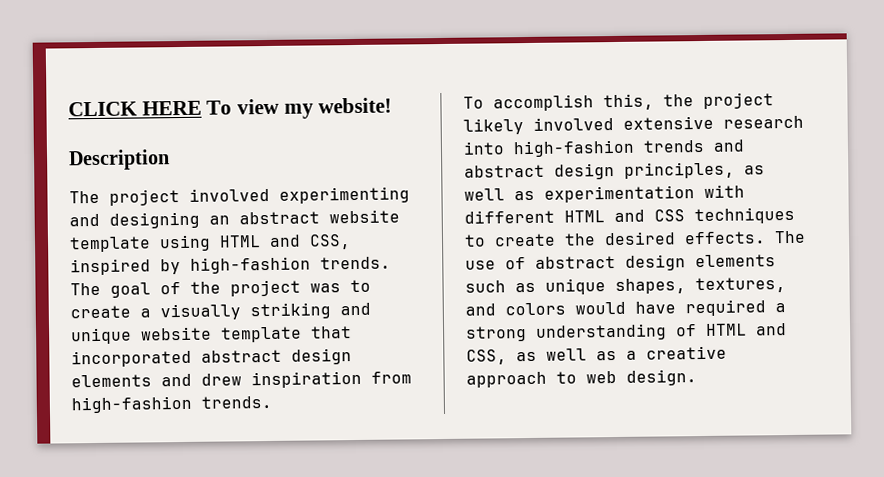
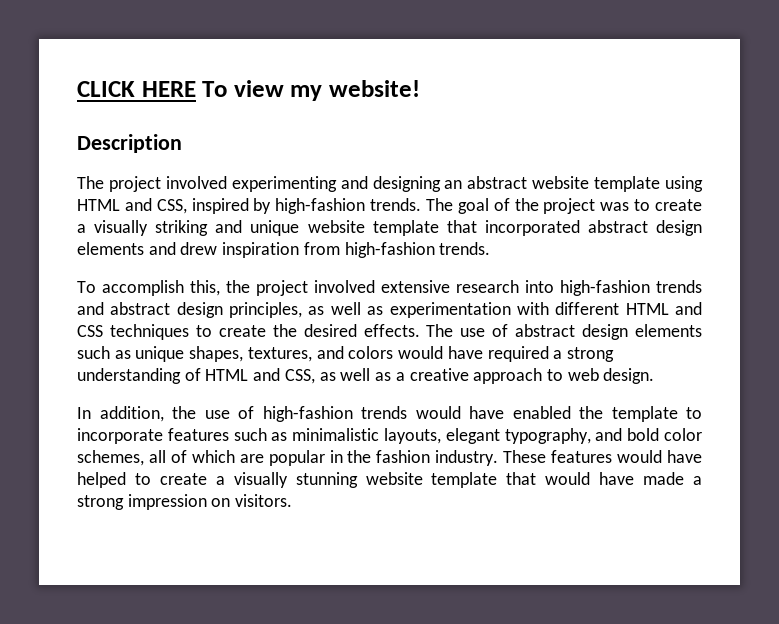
- To accomplish this, the project likely involved extensive research into high-fashion trends and abstract design principles, as well as experimentation with different HTML and CSS techniques to create the desired effects.
+ To accomplish this, the project involved extensive research into high-fashion trends and abstract design principles, as well as experimentation with different HTML and CSS techniques to create the desired effects.
+ In addition, the use of high-fashion trends would have enabled the template to incorporate features such as minimalistic layouts, elegant typography, and bold color schemes, all of which are popular in the fashion industry. These features would have helped to create a visually stunning website template that would have made a strong impression on visitors.

